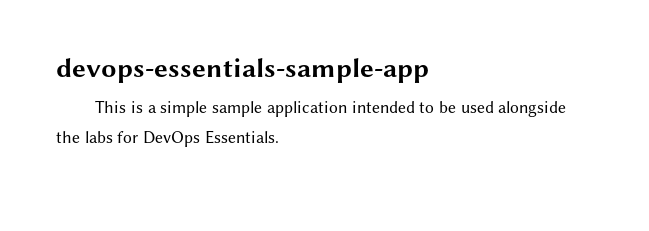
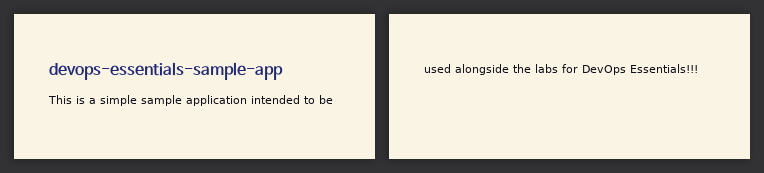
- This is a simple sample application intended to be used alongside the labs for DevOps Essentials.
+ This is a simple sample application intended to be used alongside the labs for DevOps Essentials!!!

